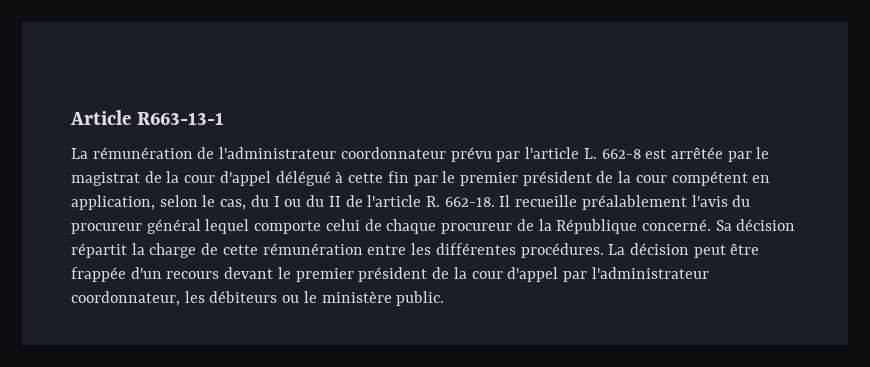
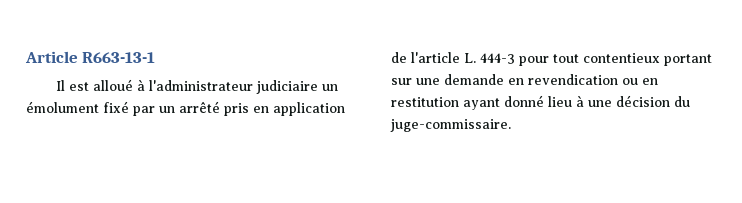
- La rémunération de l'administrateur coordonnateur prévu par l'article L. 662-8 est arrêtée par le magistrat de la cour d'appel délégué à cette fin par le premier président de la cour compétent en application, selon le cas, du I ou du II de l'article R. 662-18. Il recueille préalablement l'avis du procureur général lequel comporte celui de chaque procureur de la République concerné. Sa décision répartit la charge de cette rémunération entre les différentes procédures. La décision peut être frappée d'un recours devant le premier président de la cour d'appel par l'administrateur coordonnateur, les débiteurs ou le ministère public.
+ Il est alloué à l'administrateur judiciaire un émolument fixé par un arrêté pris en application de l'article L. 444-3 pour tout contentieux portant sur une demande en revendication ou en restitution ayant donné lieu à une décision du juge-commissaire.

